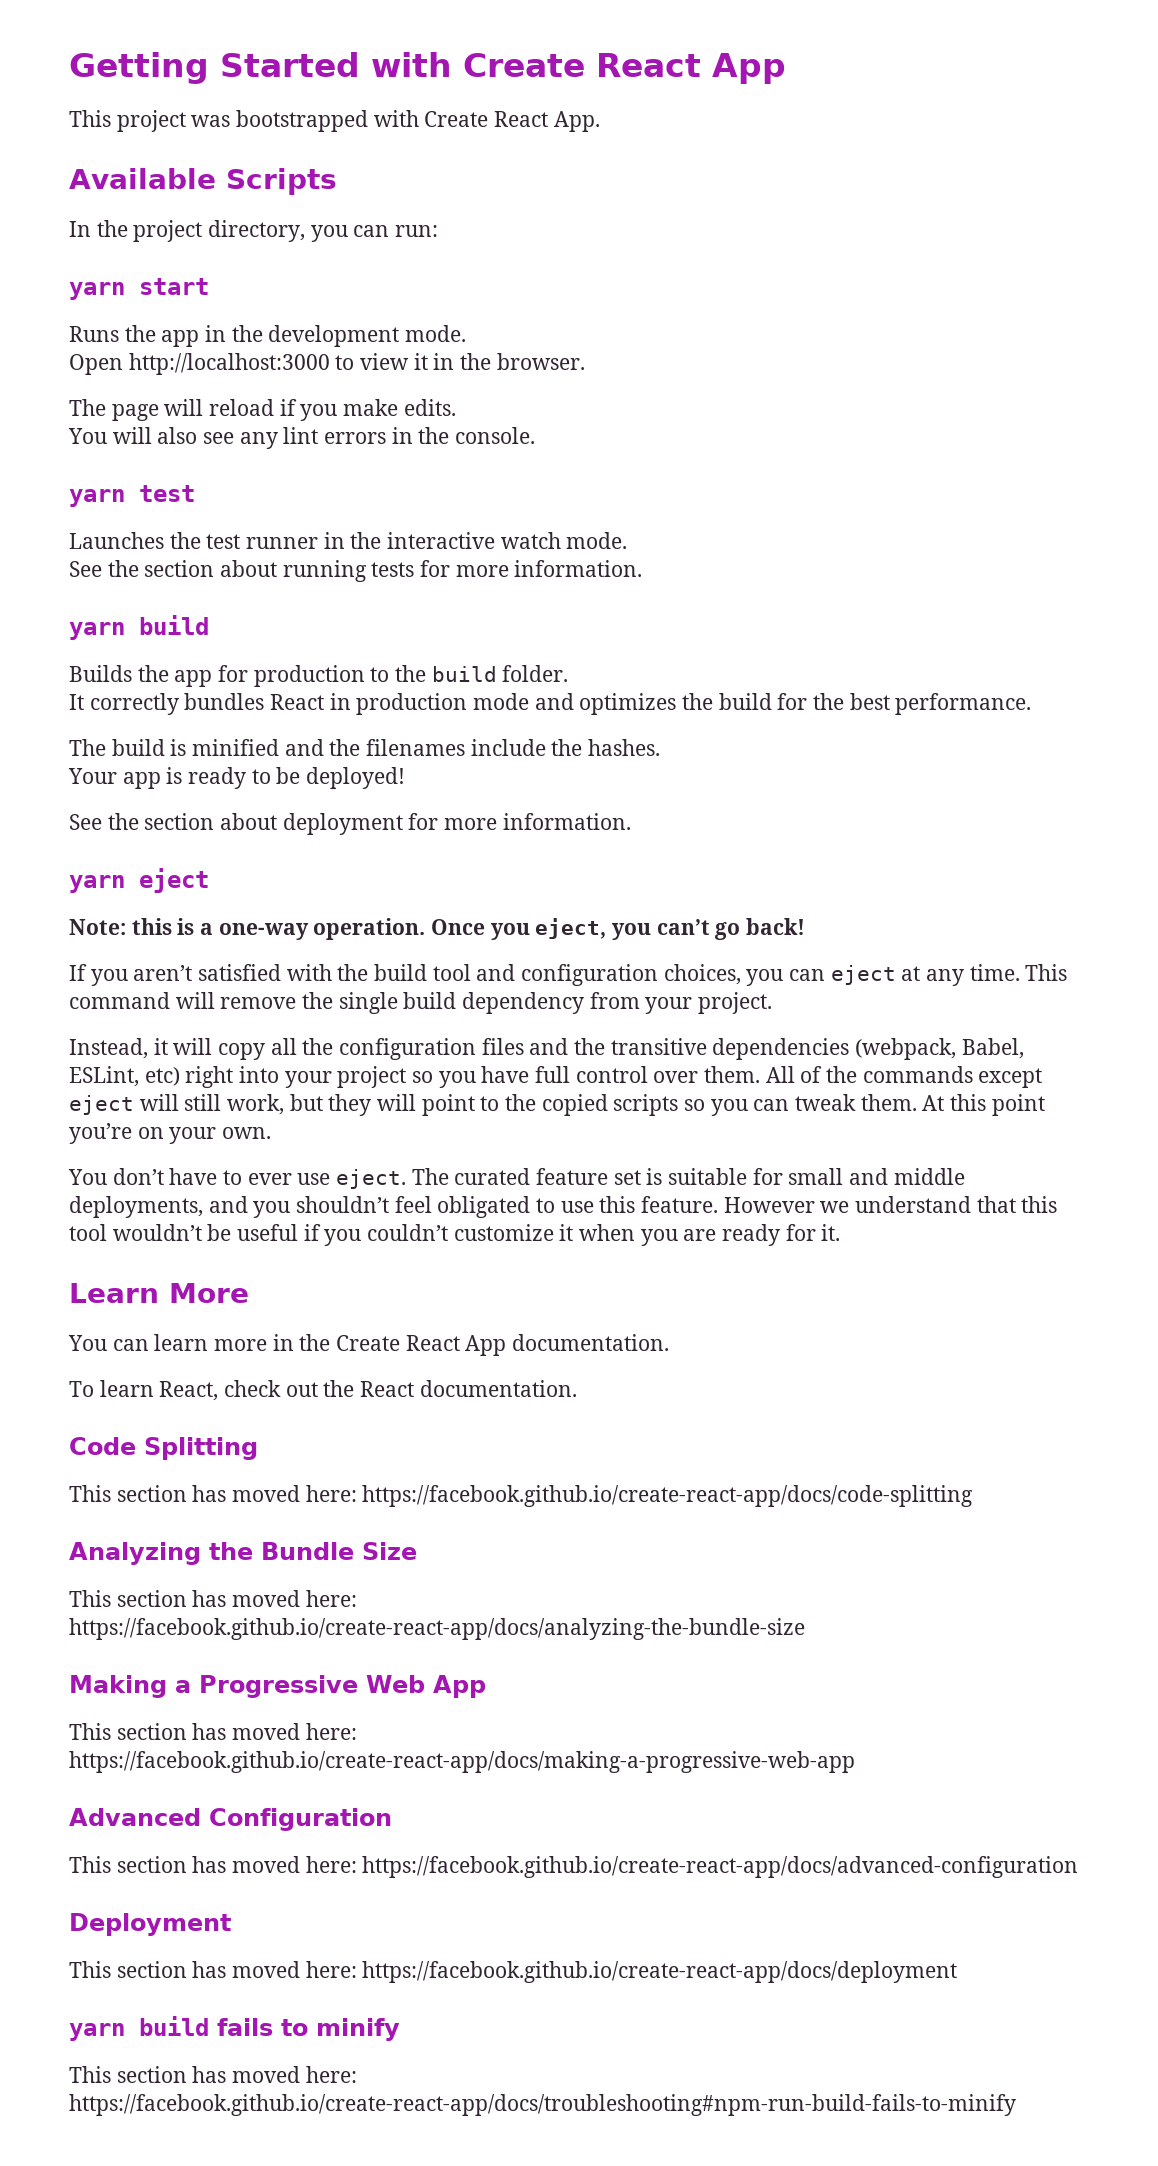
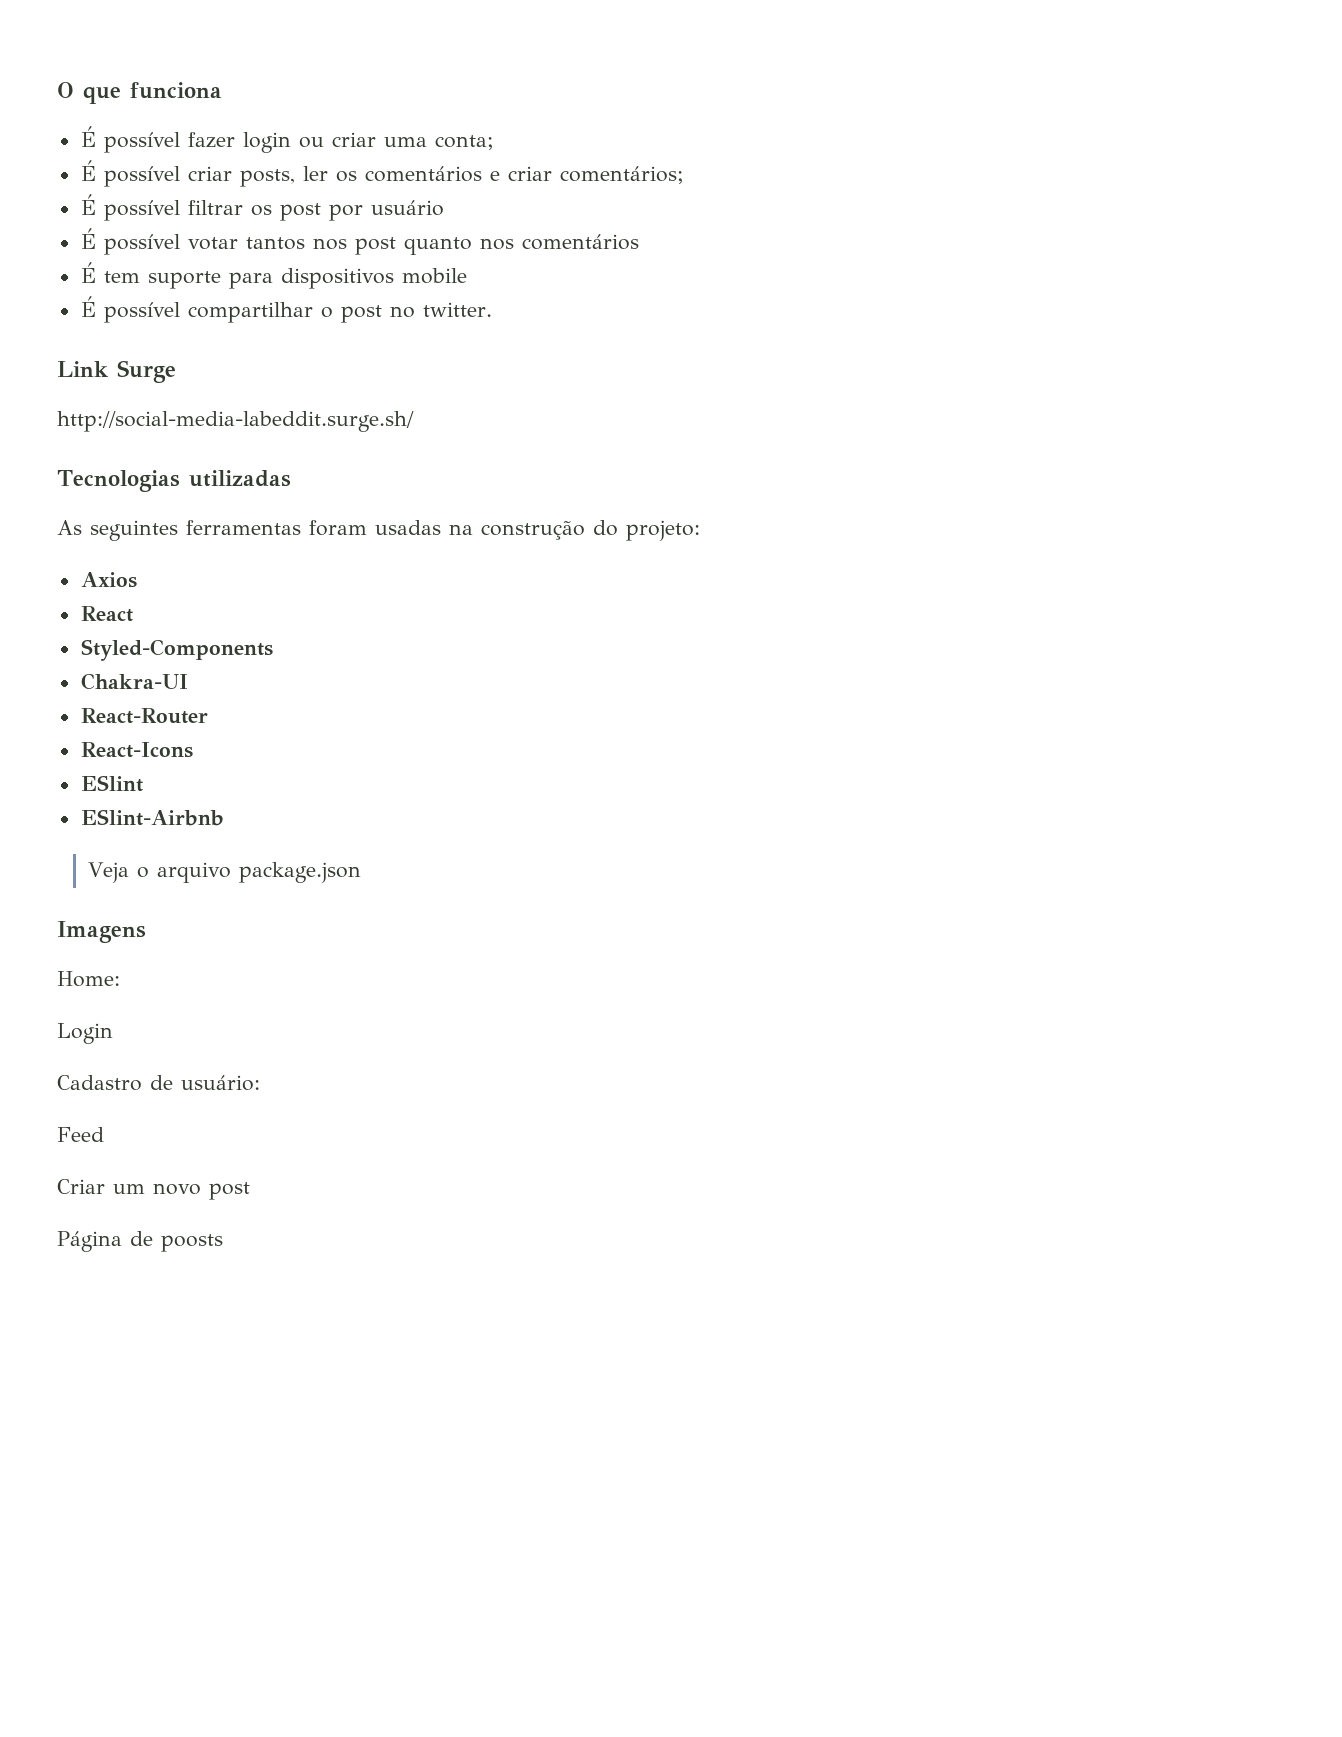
- Getting Started with Create React App
- This project was bootstrapped with Create React App.
- Available Scripts
- In the project directory, you can run:
- yarn start
- Runs the app in the development mode.
- Open http://localhost:3000 to view it in the browser.
- The page will reload if you make edits.
- You will also see any lint errors in the console.
- yarn test
- Launches the test runner in the interactive watch mode.
- See the section about running tests for more information.
- yarn build
- Builds the app for production to the build folder.
- It correctly bundles React in production mode and optimizes the build for the best performance.
- The build is minified and the filenames include the hashes.
- Your app is ready to be deployed!
- See the section about deployment for more information.
- yarn eject
- Note: this is a one-way operation. Once you eject, you can’t go back!
- If you aren’t satisfied with the build tool and configuration choices, you can eject at any time. This command will remove the single build dependency from your project.
- Instead, it will copy all the configuration files and the transitive dependencies (webpack, Babel, ESLint, etc) right into your project so you have full control over them. All of the commands except eject will still work, but they will point to the copied scripts so you can tweak them. At this point you’re on your own.
- You don’t have to ever use eject. The curated feature set is suitable for small and middle deployments, and you shouldn’t feel obligated to use this feature. However we understand that this tool wouldn’t be useful if you couldn’t customize it when you are ready for it.
- Learn More
- You can learn more in the Create React App documentation.
- To learn React, check out the React documentation.
- Code Splitting
- This section has moved here: https://facebook.github.io/create-react-app/docs/code-splitting
- Analyzing the Bundle Size
- This section has moved here: https://facebook.github.io/create-react-app/docs/analyzing-the-bundle-size
- Making a Progressive Web App
- This section has moved here: https://facebook.github.io/create-react-app/docs/making-a-progressive-web-app
- Advanced Configuration
- This section has moved here: https://facebook.github.io/create-react-app/docs/advanced-configuration
- Deployment
- This section has moved here: https://facebook.github.io/create-react-app/docs/deployment
- yarn build fails to minify
- This section has moved here: https://facebook.github.io/create-react-app/docs/troubleshooting#npm-run-build-fails-to-minify
+ O que funciona
+ É possível fazer login ou criar uma conta;
+ É possível criar posts, ler os comentários e criar comentários;
+ É possível filtrar os post por usuário
+ É possível votar tantos nos post quanto nos comentários
+ É tem suporte para dispositivos mobile
+ É possível compartilhar o post no twitter.
+ Link Surge
+ http://social-media-labeddit.surge.sh/
+ Tecnologias utilizadas
+ As seguintes ferramentas foram usadas na construção do projeto:
+ Axios
+ React
+ Styled-Components
+ Chakra-UI
+ React-Router
+ React-Icons
+ ESlint
+ ESlint-Airbnb
+ Veja o arquivo package.json
+ Imagens
+ Home:
+ Login
+ Cadastro de usuário:
+ Feed
+ Criar um novo post
+ Página de poosts

